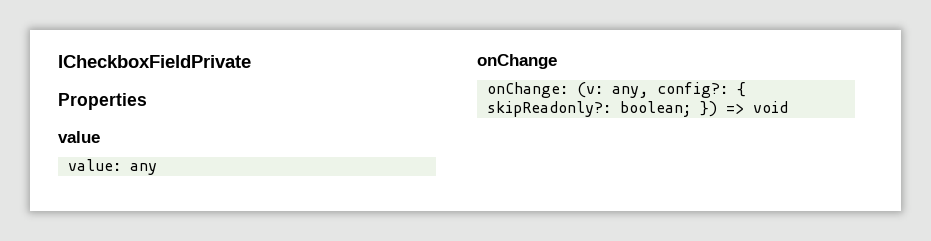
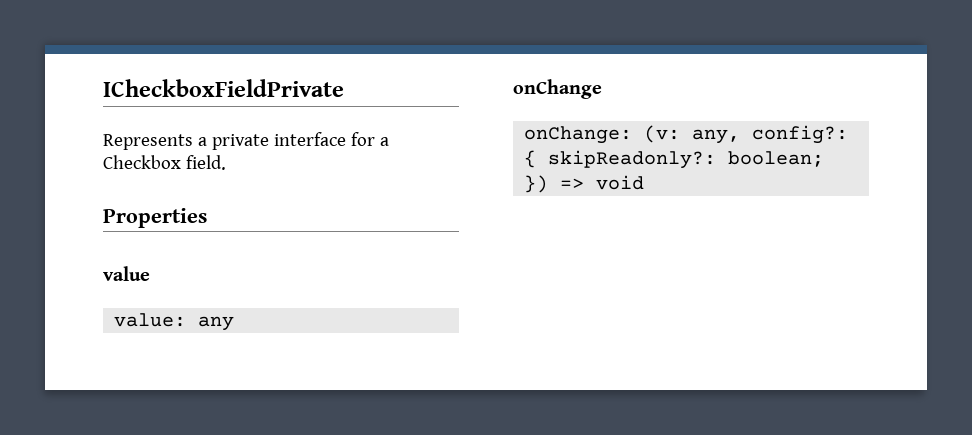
+ Represents a private interface for a Checkbox field.

